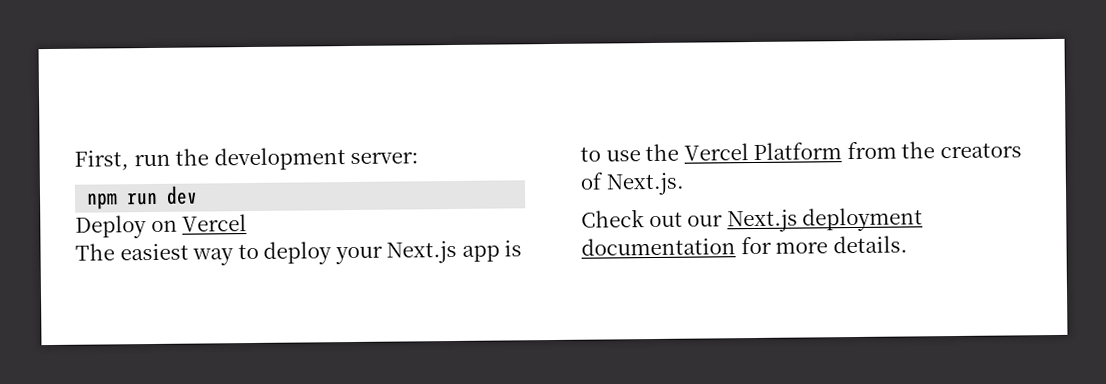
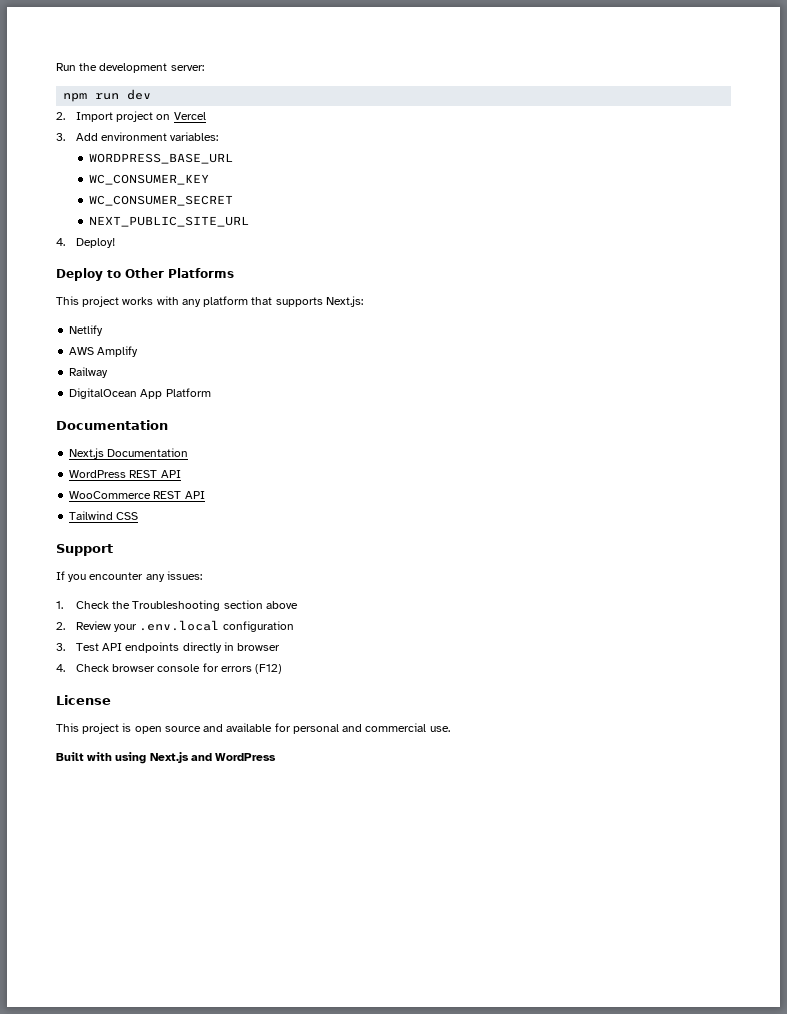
- First, run the development server:
+ Run the development server:
- Deploy on Vercel
+ 2. Import project on Vercel
- The easiest way to deploy your Next.js app is to use the Vercel Platform from the creators of Next.js.
- Check out our Next.js deployment documentation for more details.
+ 3. Add environment variables:
+ WORDPRESS_BASE_URL
+ WC_CONSUMER_KEY
+ WC_CONSUMER_SECRET
+ NEXT_PUBLIC_SITE_URL
+ 4. Deploy!
+ Deploy to Other Platforms
+ This project works with any platform that supports Next.js:
+ Netlify
+ AWS Amplify
+ Railway
+ DigitalOcean App Platform
+ Documentation
+ Next.js Documentation
+ WordPress REST API
+ WooCommerce REST API
+ Tailwind CSS
+ Support
+ If you encounter any issues:
+ 1. Check the Troubleshooting section above
+ 2. Review your .env.local configuration
+ 3. Test API endpoints directly in browser
+ 4. Check browser console for errors (F12)
+ License
+ This project is open source and available for personal and commercial use.
+ Built with using Next.js and WordPress

